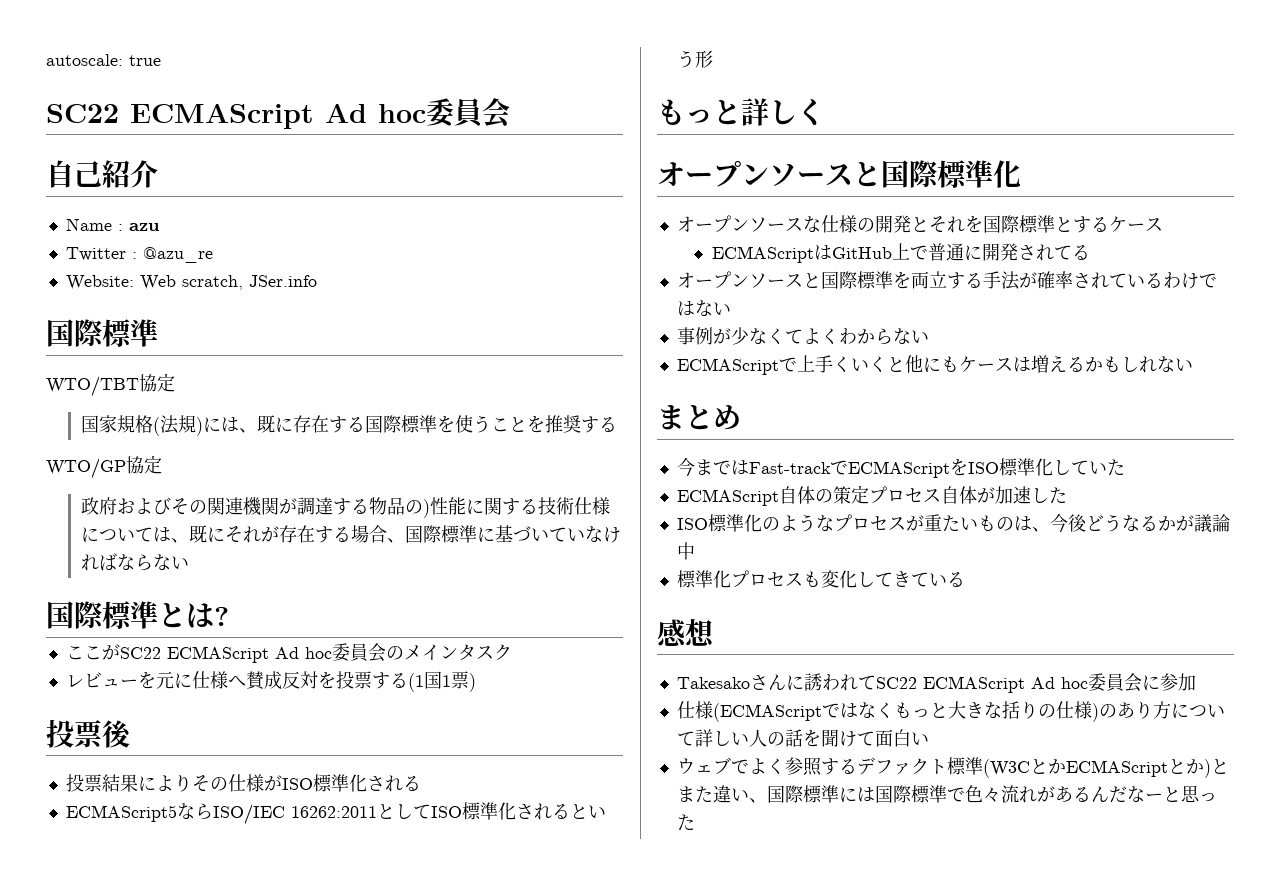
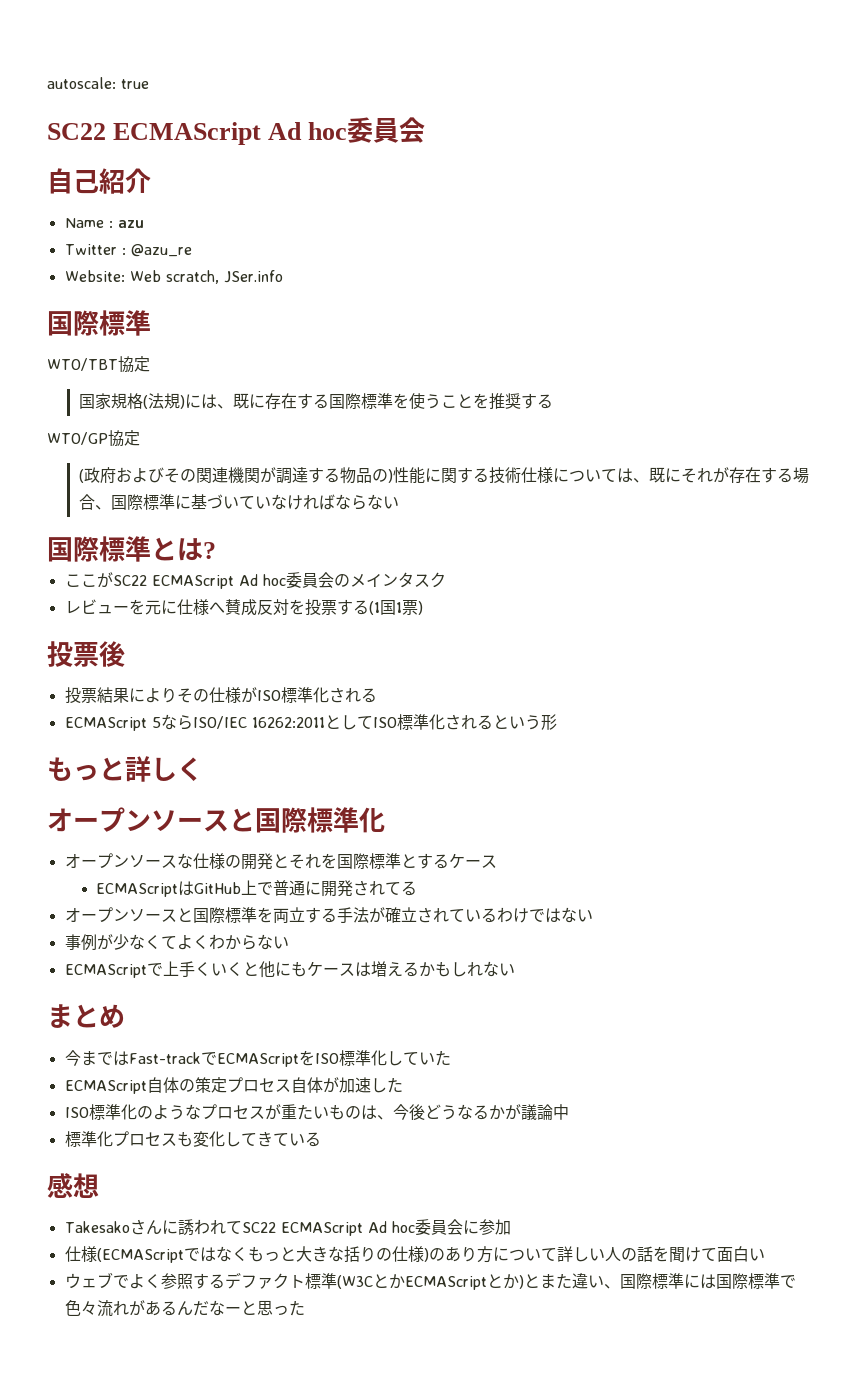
- 政府およびその関連機関が調達する物品の)性能に関する技術仕様については、既にそれが存在する場合、国際標準に基づいていなければならない
+ (政府およびその関連機関が調達する物品の)性能に関する技術仕様については、既にそれが存在する場合、国際標準に基づいていなければならない
- ECMAScript5ならISO/IEC 16262:2011としてISO標準化されるという形
+ ECMAScript 5ならISO/IEC 16262:2011としてISO標準化されるという形
- オープンソースと国際標準を両立する手法が確率されているわけではない
+ オープンソースと国際標準を両立する手法が確立されているわけではない

